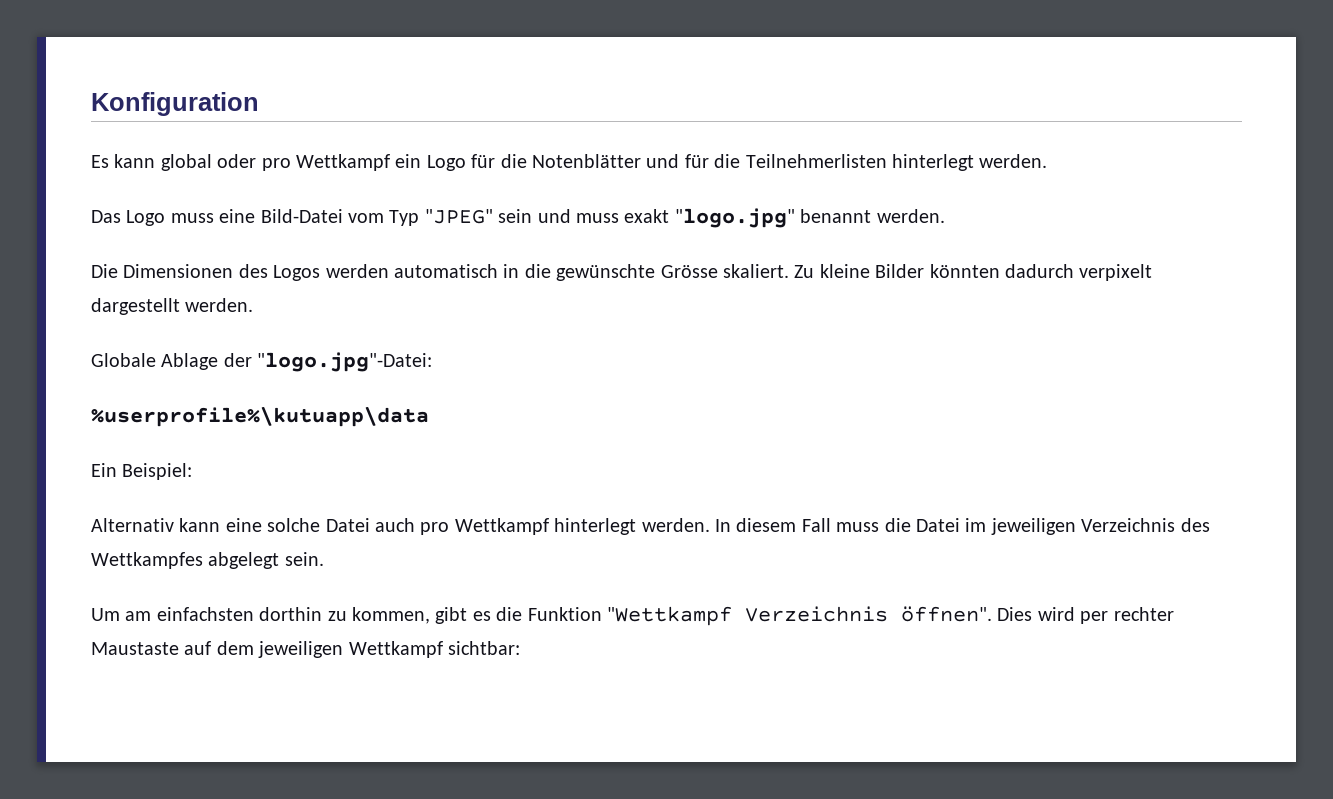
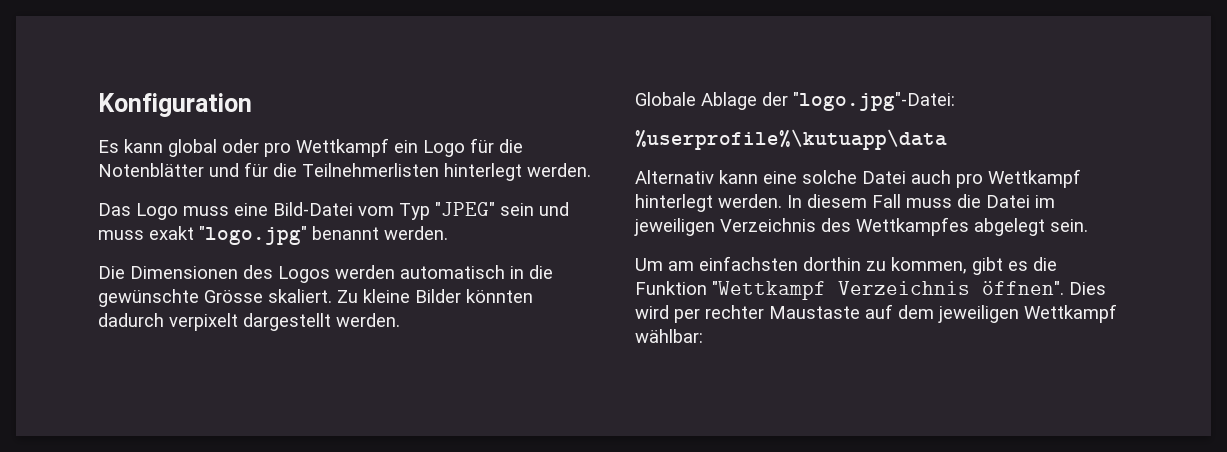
- Ein Beispiel:
- Dies wird per rechter Maustaste auf dem jeweiligen Wettkampf sichtbar:
+ Dies wird per rechter Maustaste auf dem jeweiligen Wettkampf wählbar:

